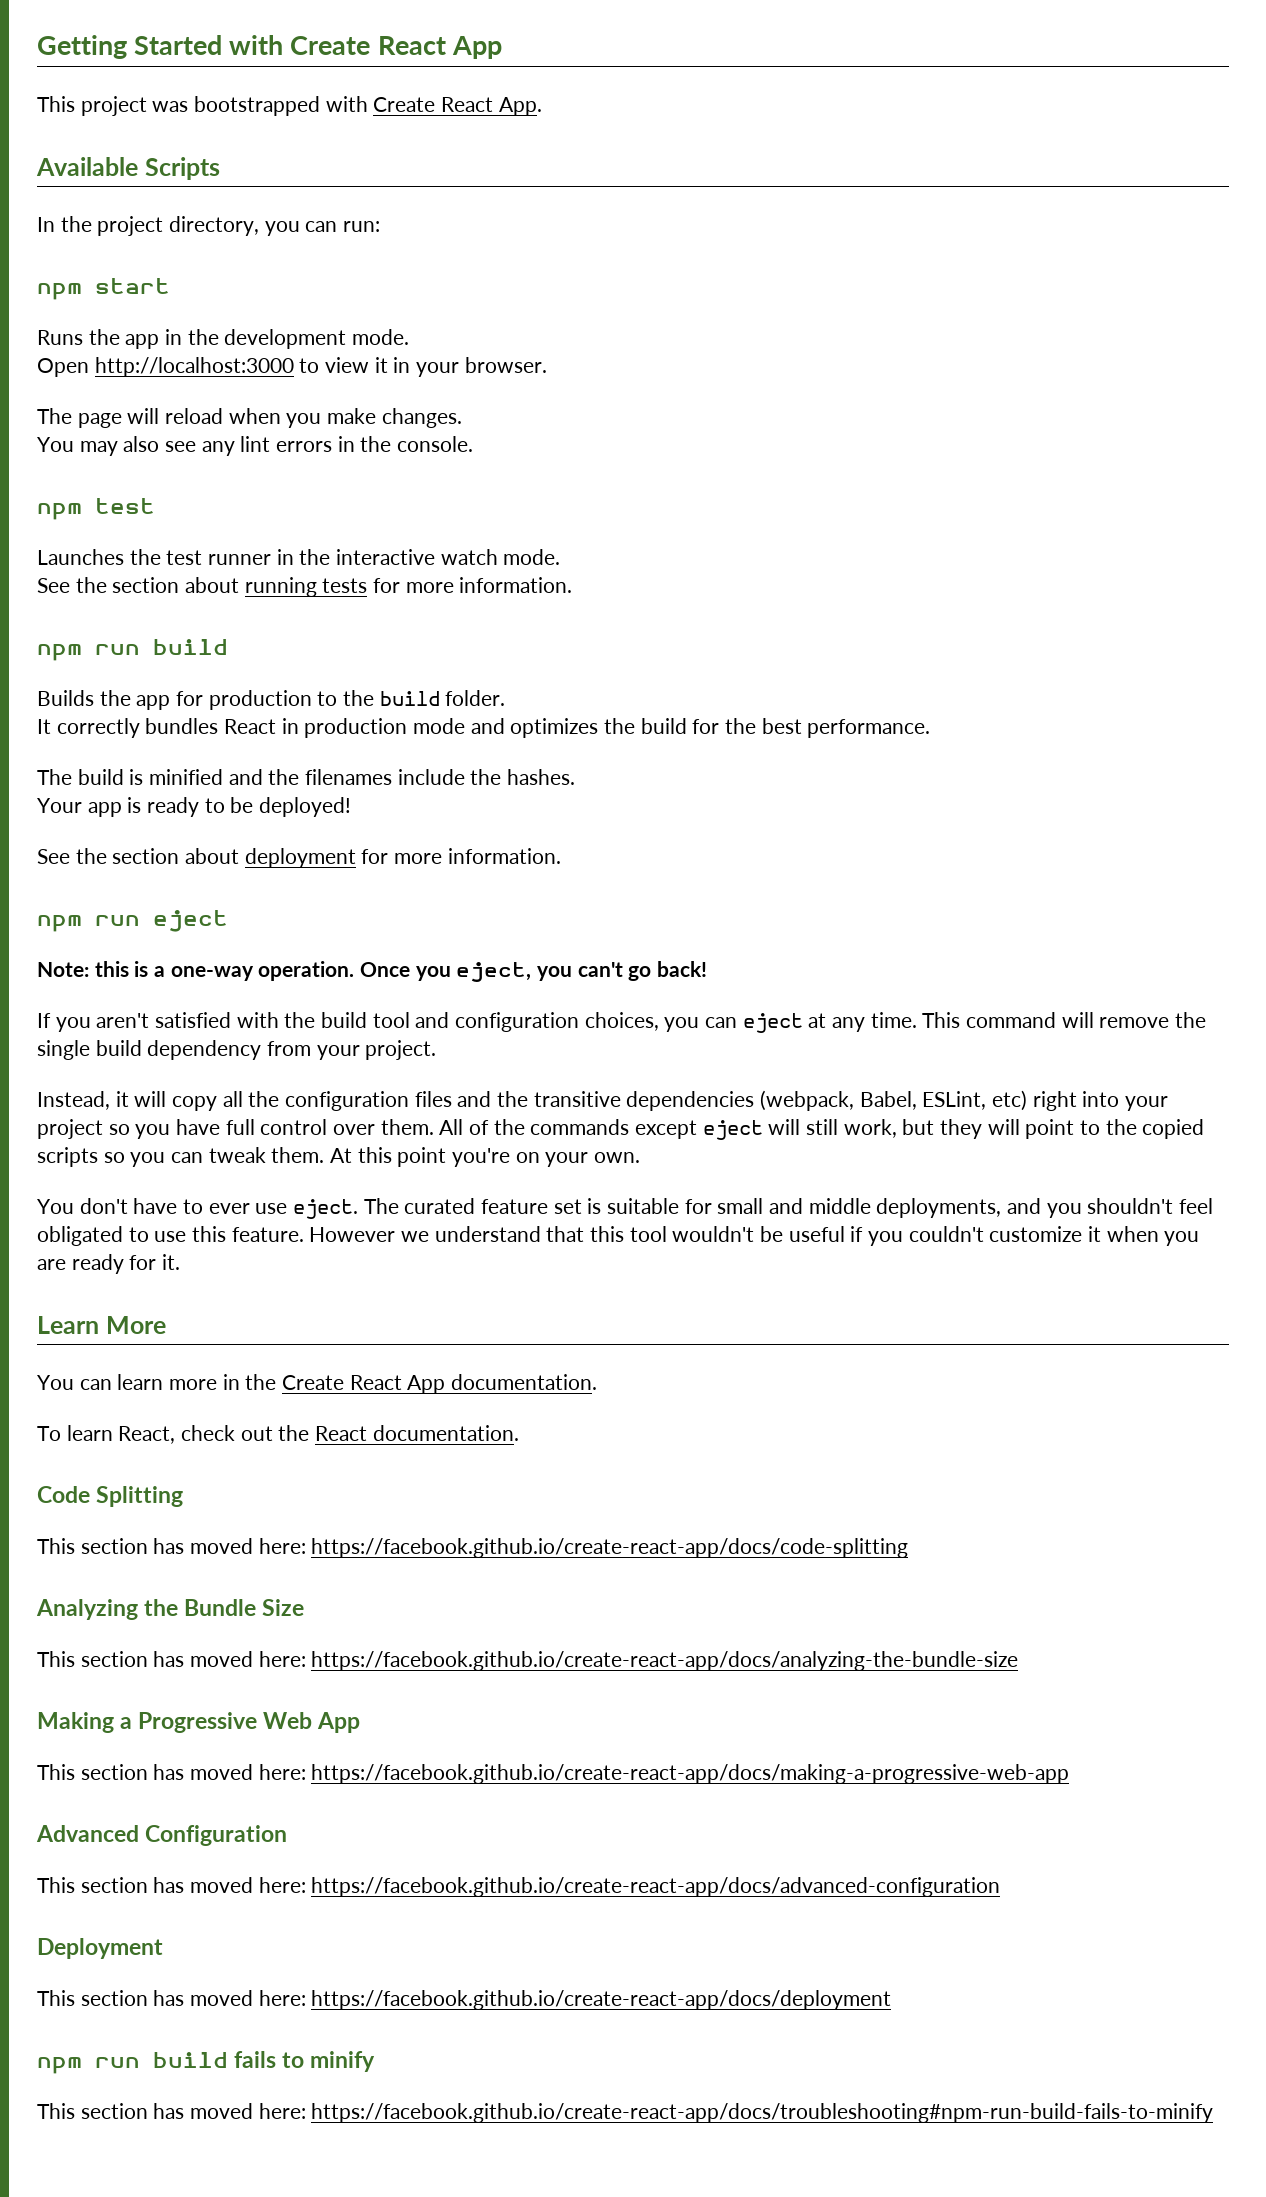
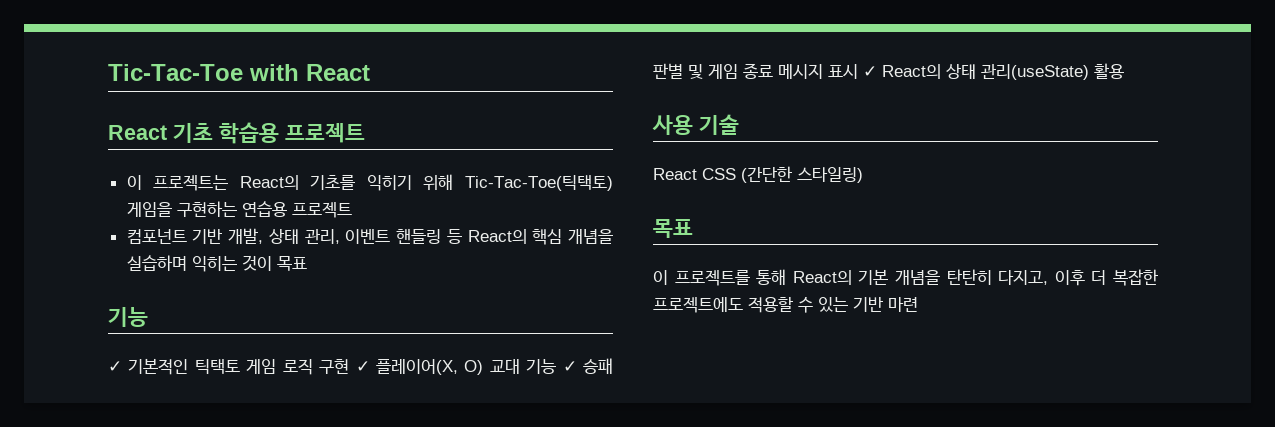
- Getting Started with Create React App
- This project was bootstrapped with Create React App.
- Available Scripts
- In the project directory, you can run:
- npm start
- Runs the app in the development mode.
- Open http://localhost:3000 to view it in your browser.
- The page will reload when you make changes.
- You may also see any lint errors in the console.
- npm test
- Launches the test runner in the interactive watch mode.
- See the section about running tests for more information.
- npm run build
- Builds the app for production to the build folder.
- It correctly bundles React in production mode and optimizes the build for the best performance.
- The build is minified and the filenames include the hashes.
- Your app is ready to be deployed!
- See the section about deployment for more information.
- npm run eject
- Note: this is a one-way operation. Once you eject, you can't go back!
- If you aren't satisfied with the build tool and configuration choices, you can eject at any time. This command will remove the single build dependency from your project.
- Instead, it will copy all the configuration files and the transitive dependencies (webpack, Babel, ESLint, etc) right into your project so you have full control over them. All of the commands except eject will still work, but they will point to the copied scripts so you can tweak them. At this point you're on your own.
- You don't have to ever use eject. The curated feature set is suitable for small and middle deployments, and you shouldn't feel obligated to use this feature. However we understand that this tool wouldn't be useful if you couldn't customize it when you are ready for it.
- Learn More
- You can learn more in the Create React App documentation.
- To learn React, check out the React documentation.
- Code Splitting
- This section has moved here: https://facebook.github.io/create-react-app/docs/code-splitting
- Analyzing the Bundle Size
- This section has moved here: https://facebook.github.io/create-react-app/docs/analyzing-the-bundle-size
- Making a Progressive Web App
- This section has moved here: https://facebook.github.io/create-react-app/docs/making-a-progressive-web-app
- Advanced Configuration
- This section has moved here: https://facebook.github.io/create-react-app/docs/advanced-configuration
- Deployment
- This section has moved here: https://facebook.github.io/create-react-app/docs/deployment
- npm run build fails to minify
- This section has moved here: https://facebook.github.io/create-react-app/docs/troubleshooting#npm-run-build-fails-to-minify
+ Tic-Tac-Toe with React
+ React 기초 학습용 프로젝트
+ 이 프로젝트는 React의 기초를 익히기 위해 Tic-Tac-Toe(틱택토) 게임을 구현하는 연습용 프로젝트
+ 컴포넌트 기반 개발, 상태 관리, 이벤트 핸들링 등 React의 핵심 개념을 실습하며 익히는 것이 목표
+ 기능
+ ✓ 기본적인 틱택토 게임 로직 구현 ✓ 플레이어(X, O) 교대 기능 ✓ 승패 판별 및 게임 종료 메시지 표시 ✓ React의 상태 관리(useState) 활용
+ 사용 기술
+ React CSS (간단한 스타일링)
+ 목표
+ 이 프로젝트를 통해 React의 기본 개념을 탄탄히 다지고, 이후 더 복잡한 프로젝트에도 적용할 수 있는 기반 마련

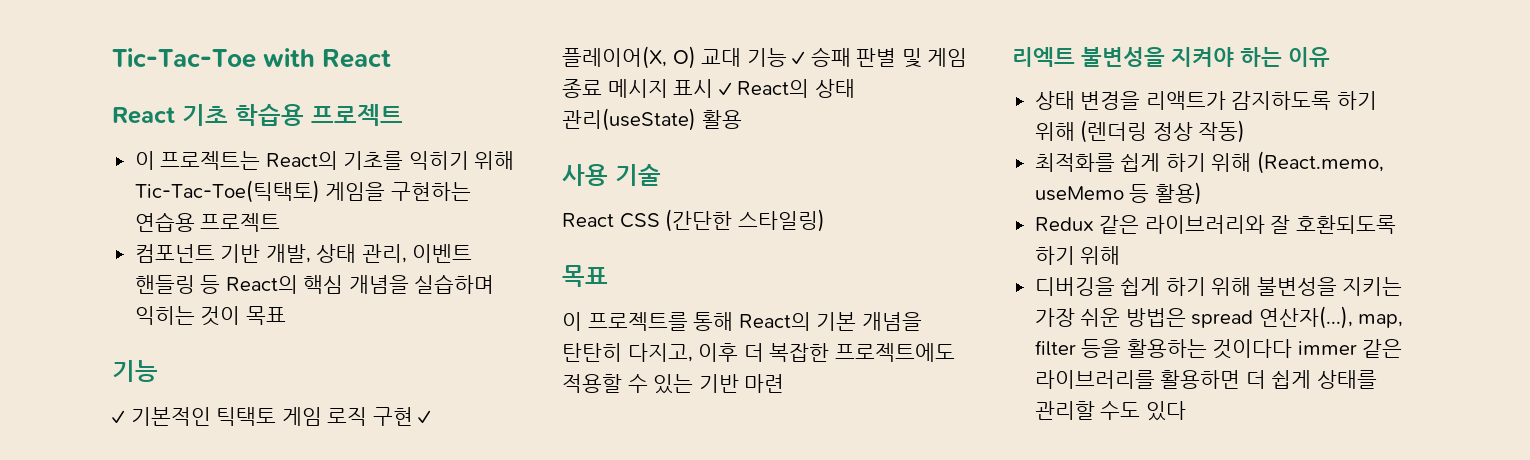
+ 리엑트 불변성을 지켜야 하는 이유
+ 상태 변경을 리액트가 감지하도록 하기 위해 (렌더링 정상 작동)
+ 최적화를 쉽게 하기 위해 (React.memo, useMemo 등 활용)
+ Redux 같은 라이브러리와 잘 호환되도록 하기 위해
+ 디버깅을 쉽게 하기 위해 불변성을 지키는 가장 쉬운 방법은 spread 연산자(...), map, filter 등을 활용하는 것이다다 immer 같은 라이브러리를 활용하면 더 쉽게 상태를 관리할 수도 있다

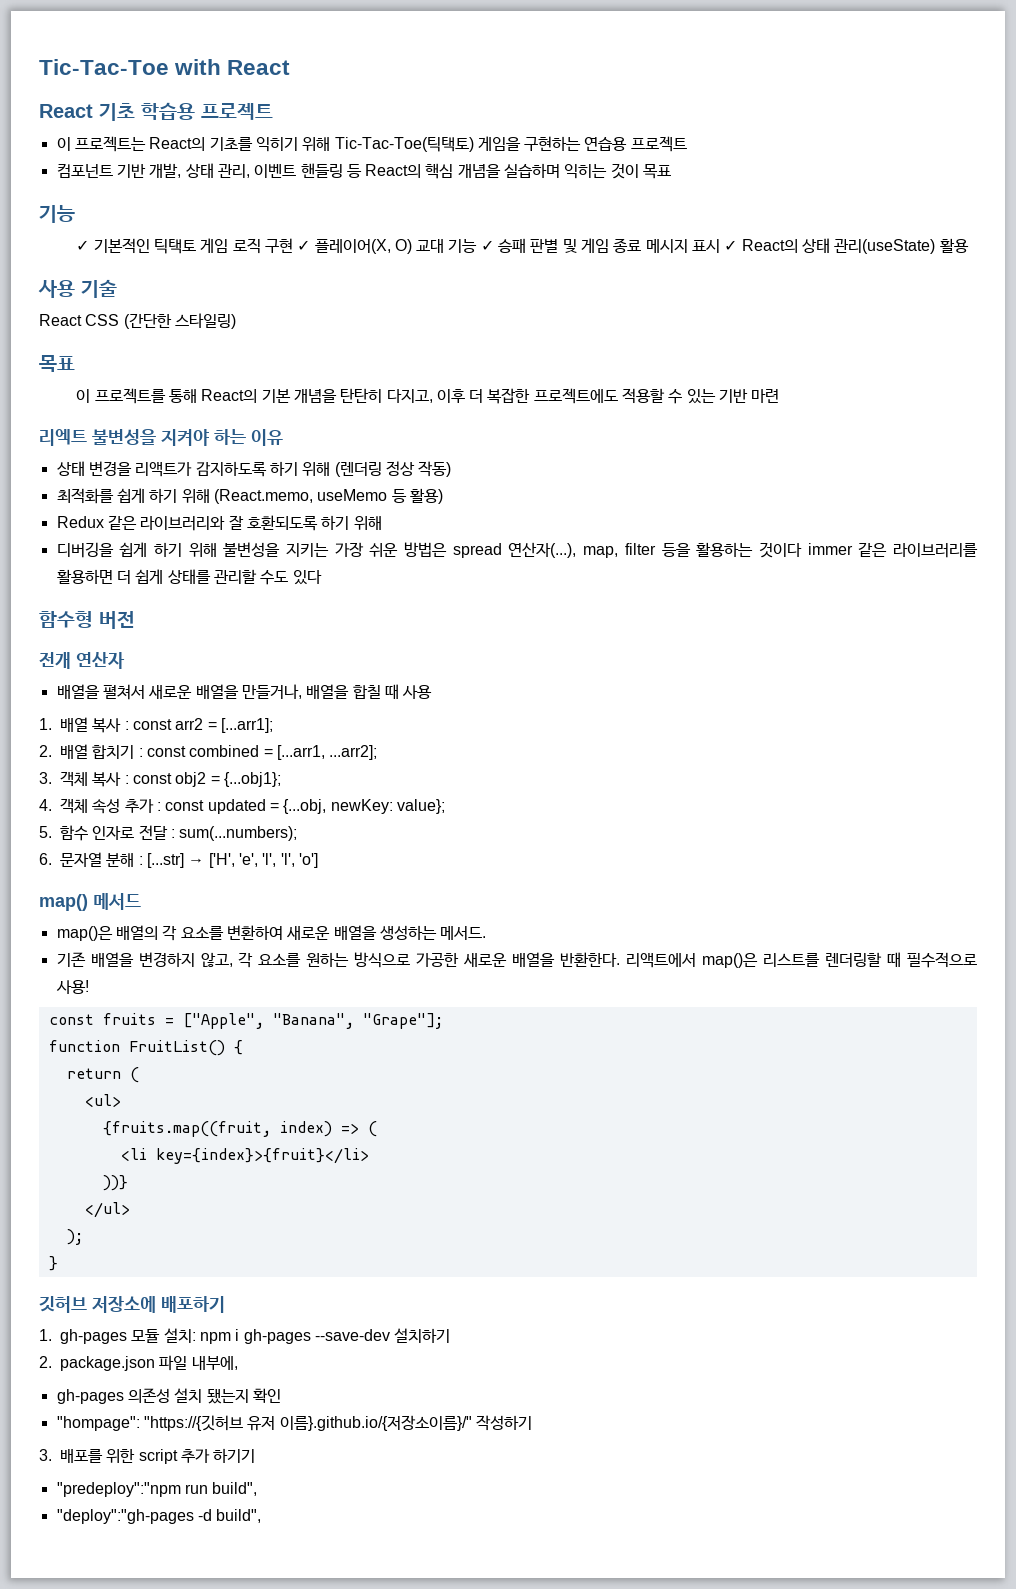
- 디버깅을 쉽게 하기 위해 불변성을 지키는 가장 쉬운 방법은 spread 연산자(...), map, filter 등을 활용하는 것이다다 immer 같은 라이브러리를 활용하면 더 쉽게 상태를 관리할 수도 있다
+ 디버깅을 쉽게 하기 위해 불변성을 지키는 가장 쉬운 방법은 spread 연산자(...), map, filter 등을 활용하는 것이다 immer 같은 라이브러리를 활용하면 더 쉽게 상태를 관리할 수도 있다
+ 함수형 버전
+ 전개 연산자
+ 배열을 펼쳐서 새로운 배열을 만들거나, 배열을 합칠 때 사용
+ 1. 배열 복사 : const arr2 = [...arr1];
+ 2. 배열 합치기 : const combined = [...arr1, ...arr2];
+ 3. 객체 복사 : const obj2 = {...obj1};
+ 4. 객체 속성 추가 : const updated = {...obj, newKey: value};
+ 5. 함수 인자로 전달 : sum(...numbers);
+ 6. 문자열 분해 : [...str] → ['H', 'e', 'l', 'l', 'o']
+ map() 메서드
+ map()은 배열의 각 요소를 변환하여 새로운 배열을 생성하는 메서드.
+ 기존 배열을 변경하지 않고, 각 요소를 원하는 방식으로 가공한 새로운 배열을 반환한다. 리액트에서 map()은 리스트를 렌더링할 때 필수적으로 사용!
+ const fruits = ["Apple", "Banana", "Grape"];
+ function FruitList() {
+ return (
+ <ul>
+ {fruits.map((fruit, index) => (
+ <li key={index}>{fruit}</li>
+ ))}
+ </ul>
+ );
+ }
+ 깃허브 저장소에 배포하기
+ 1. gh-pages 모듈 설치: npm i gh-pages --save-dev 설치하기
+ 2. package.json 파일 내부에,
+ gh-pages 의존성 설치 됐는지 확인
+ "hompage": "https://{깃허브 유저 이름}.github.io/{저장소이름}/" 작성하기
+ 3. 배포를 위한 script 추가 하기기
+ "predeploy":"npm run build",
+ "deploy":"gh-pages -d build",

